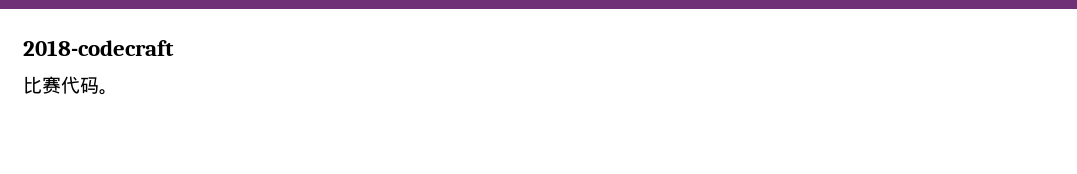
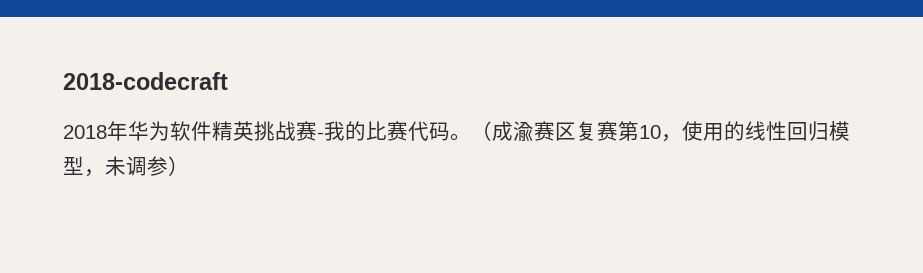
- 比赛代码。
+ 2018年华为软件精英挑战赛-我的比赛代码。（成渝赛区复赛第10，使用的线性回归模型，未调参）

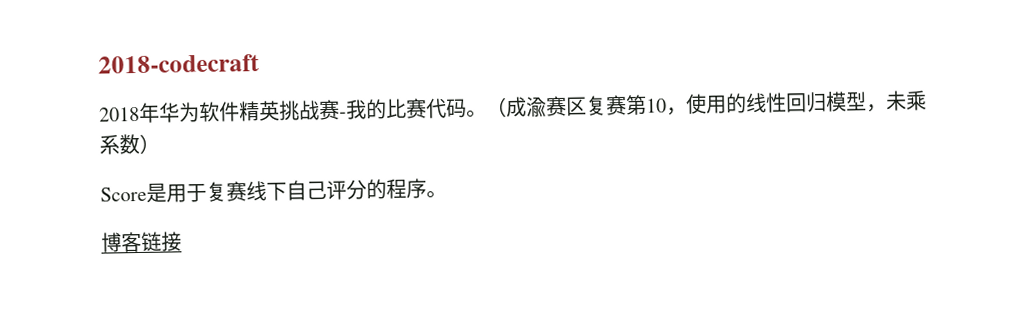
- （成渝赛区复赛第10，使用的线性回归模型，未调参）
+ （成渝赛区复赛第10，使用的线性回归模型，未乘系数）
+ Score是用于复赛线下自己评分的程序。
+ 博客链接

